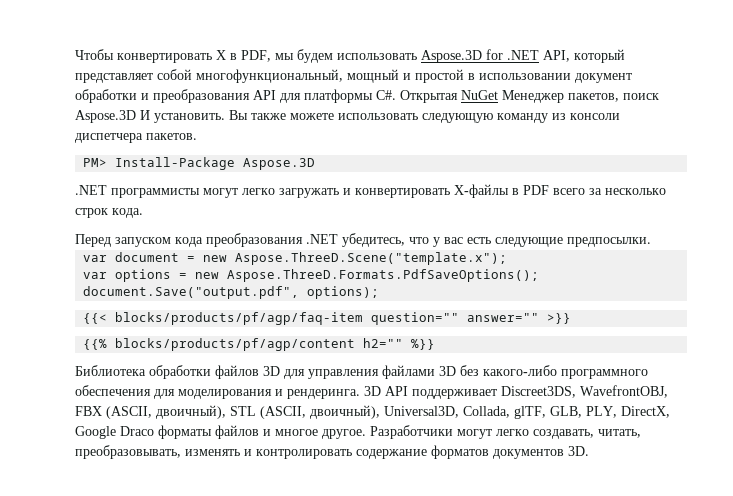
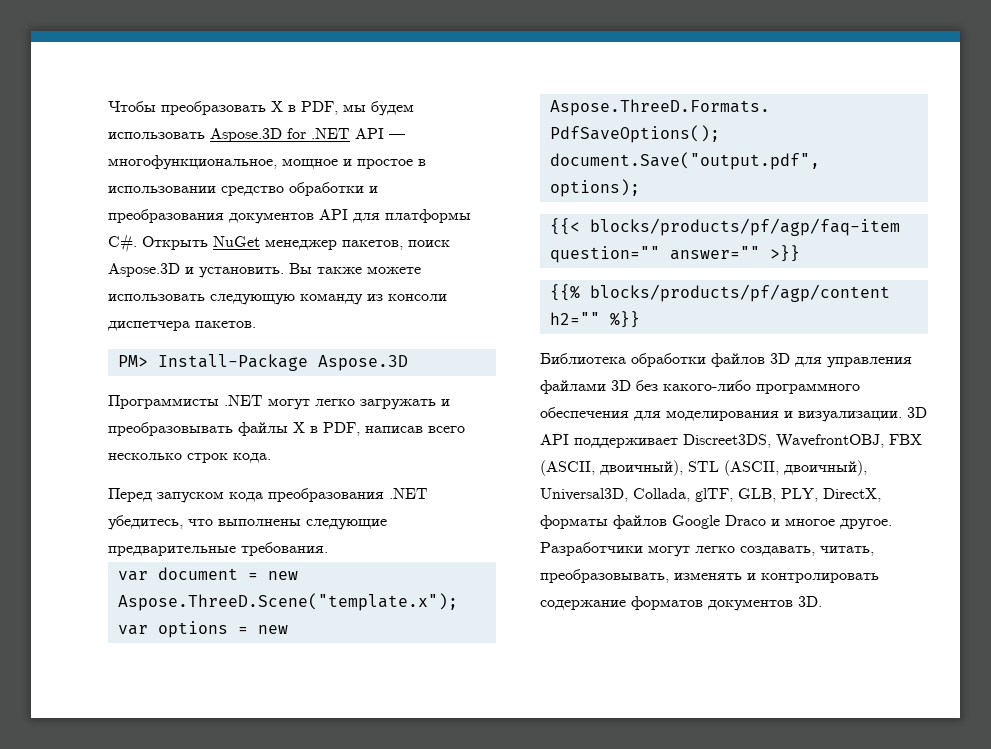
- Чтобы конвертировать X в PDF, мы будем использовать Aspose.3D for .NET API, который представляет собой многофункциональный, мощный и простой в использовании документ обработки и преобразования API для платформы C#. Открытая NuGet Менеджер пакетов, поиск Aspose.3D И установить.
+ Чтобы преобразовать X в PDF, мы будем использовать Aspose.3D for .NET API — многофункциональное, мощное и простое в использовании средство обработки и преобразования документов API для платформы C#. Открыть NuGet менеджер пакетов, поиск Aspose.3D и установить.
- .NET программисты могут легко загружать и конвертировать X-файлы в PDF всего за несколько строк кода.
+ Программисты .NET могут легко загружать и преобразовывать файлы X в PDF, написав всего несколько строк кода.
- Перед запуском кода преобразования .NET убедитесь, что у вас есть следующие предпосылки.
+ Перед запуском кода преобразования .NET убедитесь, что выполнены следующие предварительные требования.
- Библиотека обработки файлов 3D для управления файлами 3D без какого-либо программного обеспечения для моделирования и рендеринга.
+ Библиотека обработки файлов 3D для управления файлами 3D без какого-либо программного обеспечения для моделирования и визуализации.
- 3D API поддерживает Discreet3DS, WavefrontOBJ, FBX (ASCII, двоичный), STL (ASCII, двоичный), Universal3D, Collada, glTF, GLB, PLY, DirectX, Google Draco форматы файлов и многое другое.
+ 3D API поддерживает Discreet3DS, WavefrontOBJ, FBX (ASCII, двоичный), STL (ASCII, двоичный), Universal3D, Collada, glTF, GLB, PLY, DirectX, форматы файлов Google Draco и многое другое.

